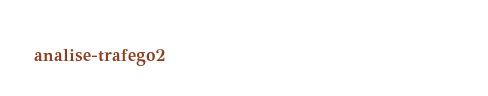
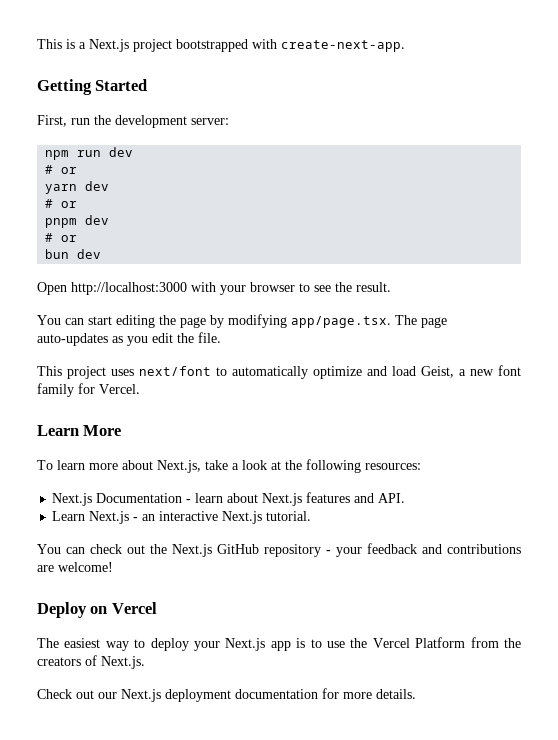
- analise-trafego2
+ This is a Next.js project bootstrapped with create-next-app.
+ Getting Started
+ First, run the development server:
+ npm run dev
+ # or
+ yarn dev
+ # or
+ pnpm dev
+ # or
+ bun dev
+ Open http://localhost:3000 with your browser to see the result.
+ You can start editing the page by modifying app/page.tsx. The page auto-updates as you edit the file.
+ This project uses next/font to automatically optimize and load Geist, a new font family for Vercel.
+ Learn More
+ To learn more about Next.js, take a look at the following resources:
+ Next.js Documentation - learn about Next.js features and API.
+ Learn Next.js - an interactive Next.js tutorial.
+ You can check out the Next.js GitHub repository - your feedback and contributions are welcome!
+ Deploy on Vercel
+ The easiest way to deploy your Next.js app is to use the Vercel Platform from the creators of Next.js.
+ Check out our Next.js deployment documentation for more details.

